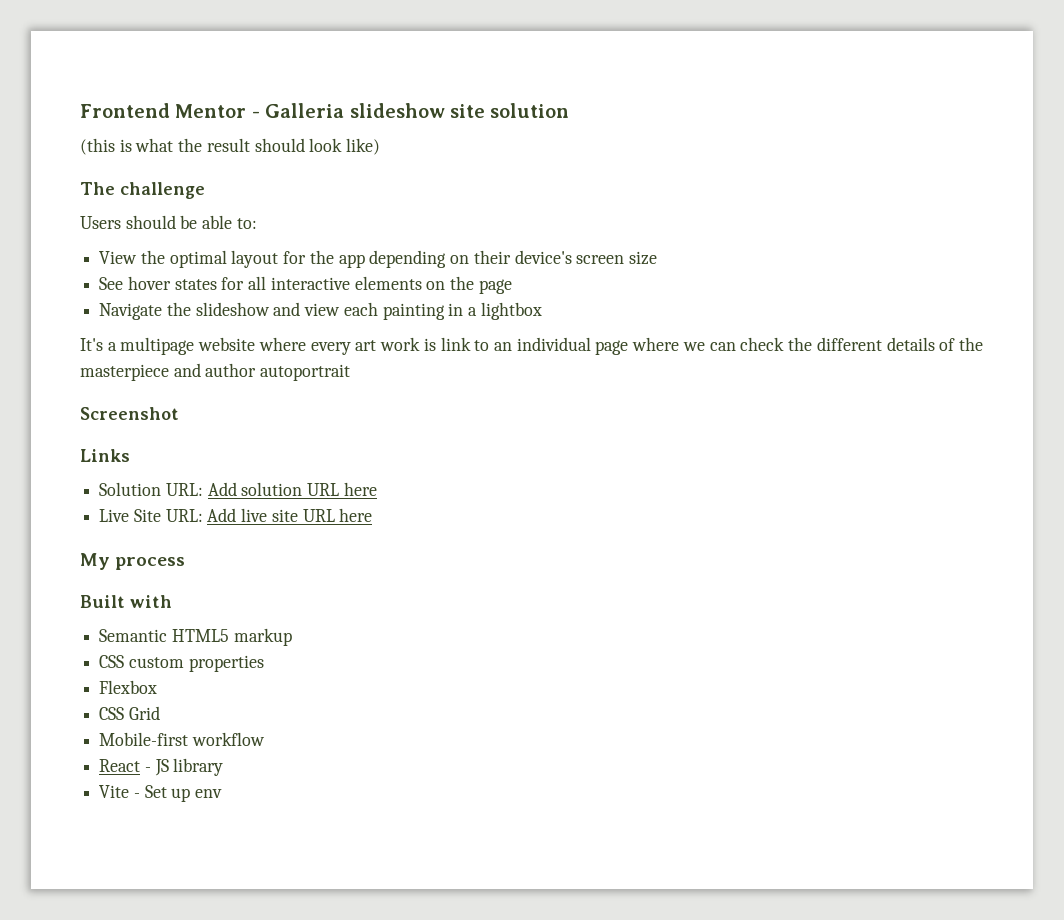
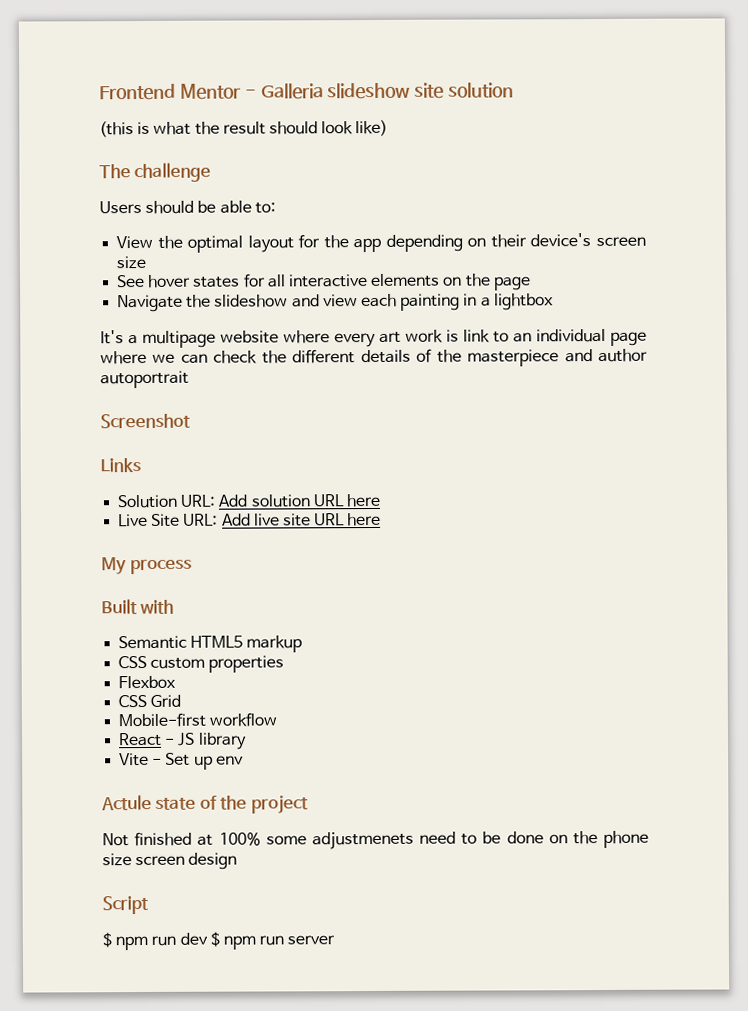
+ Actule state of the project
+ Not finished at 100% some adjustmenets need to be done on the phone size screen design
+ Script
+ $ npm run dev $ npm run server

